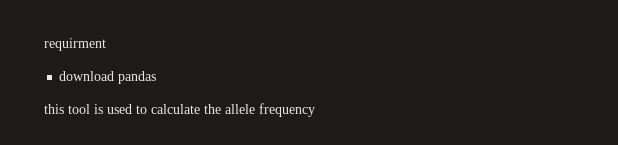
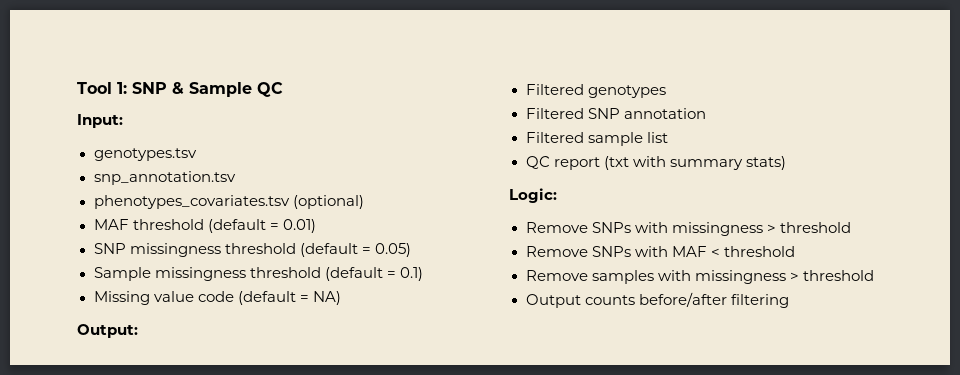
- requirment
- download pandas
- this tool is used to calculate the allele frequency
+ Tool 1: SNP & Sample QC
+ Input:
+ genotypes.tsv
+ snp_annotation.tsv
+ phenotypes_covariates.tsv (optional)
+ MAF threshold (default = 0.01)
+ SNP missingness threshold (default = 0.05)
+ Sample missingness threshold (default = 0.1)
+ Missing value code (default = NA)
+ Output:
+ Filtered genotypes
+ Filtered SNP annotation
+ Filtered sample list
+ QC report (txt with summary stats)
+ Logic:
+ Remove SNPs with missingness > threshold
+ Remove SNPs with MAF < threshold
+ Remove samples with missingness > threshold
+ Output counts before/after filtering

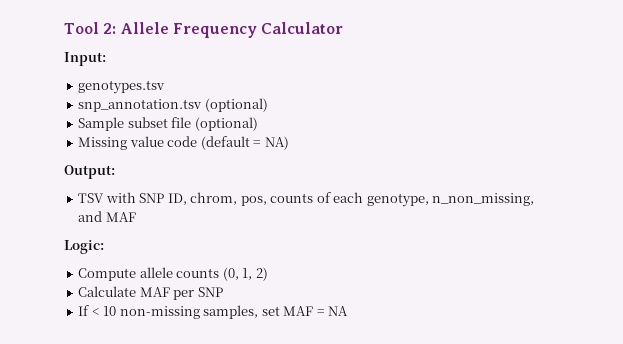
- Tool 1: SNP & Sample QC
+ Tool 2: Allele Frequency Calculator
- snp_annotation.tsv
- phenotypes_covariates.tsv (optional)
- MAF threshold (default = 0.01)
- SNP missingness threshold (default = 0.05)
- Sample missingness threshold (default = 0.1)
+ snp_annotation.tsv (optional)
+ Sample subset file (optional)
- Filtered genotypes
- Filtered SNP annotation
- Filtered sample list
- QC report (txt with summary stats)
+ TSV with SNP ID, chrom, pos, counts of each genotype, n_non_missing, and MAF
  Logic:
- Remove SNPs with missingness > threshold
- Remove SNPs with MAF < threshold
- Remove samples with missingness > threshold
- Output counts before/after filtering
+ Compute allele counts (0, 1, 2)
+ Calculate MAF per SNP
+ If < 10 non-missing samples, set MAF = NA

